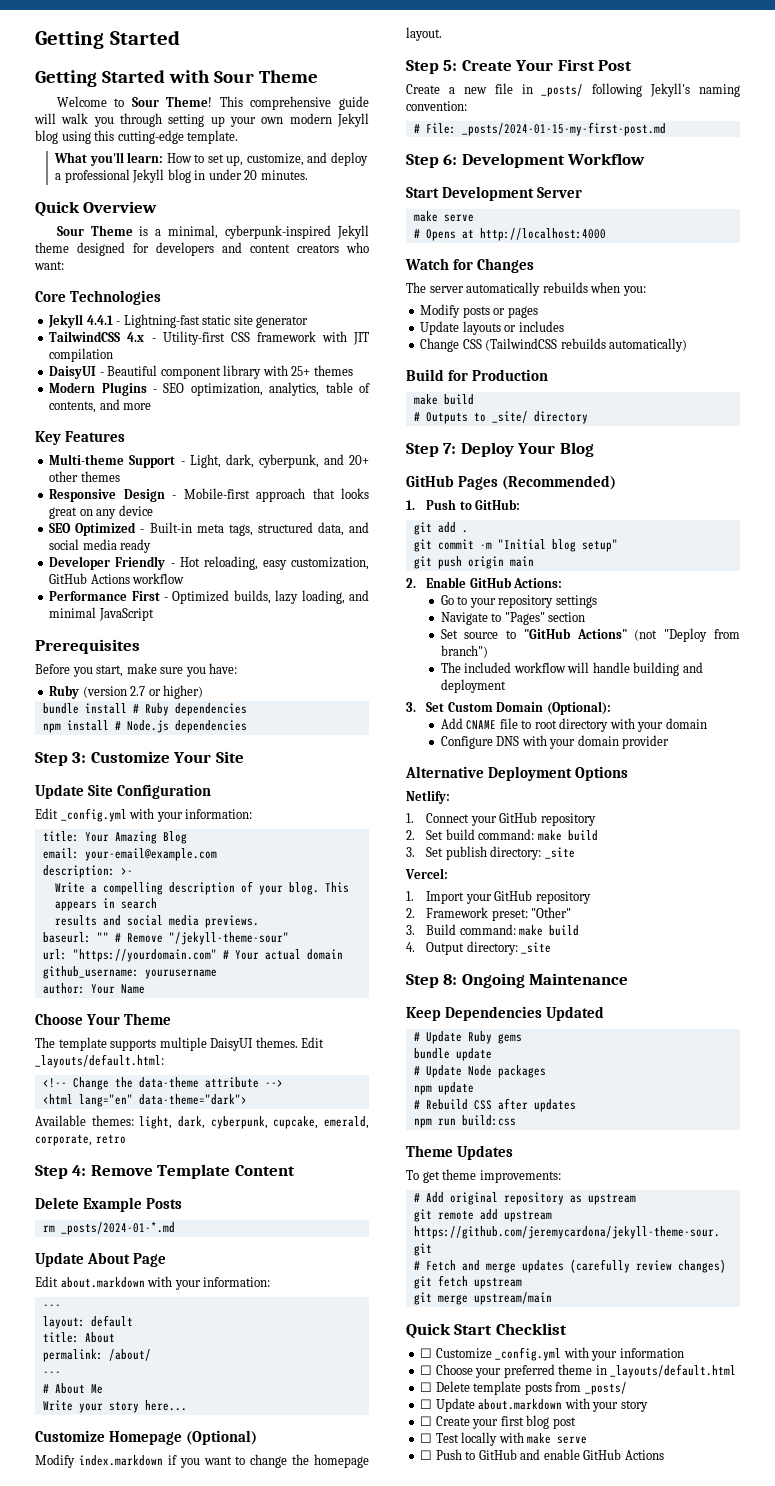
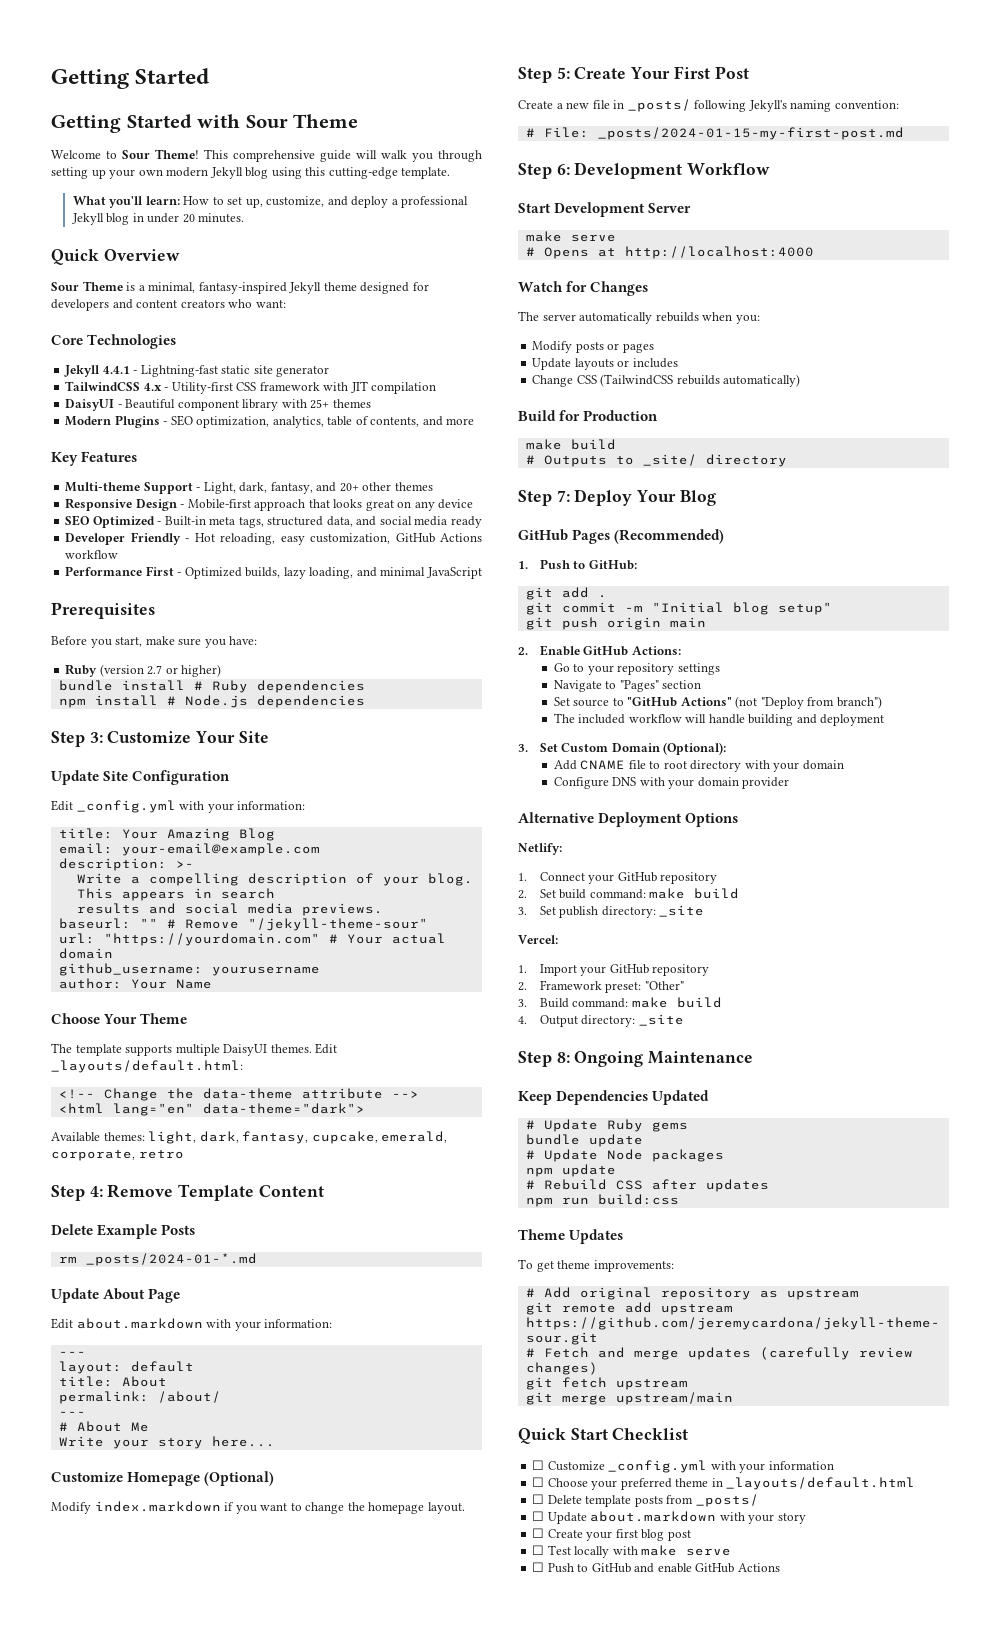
- Sour Theme is a minimal, cyberpunk-inspired Jekyll theme designed for developers and content creators who want:
+ Sour Theme is a minimal, fantasy-inspired Jekyll theme designed for developers and content creators who want:
- Multi-theme Support - Light, dark, cyberpunk, and 20+ other themes
+ Multi-theme Support - Light, dark, fantasy, and 20+ other themes
- Available themes: light, dark, cyberpunk, cupcake, emerald, corporate, retro
+ Available themes: light, dark, fantasy, cupcake, emerald, corporate, retro

